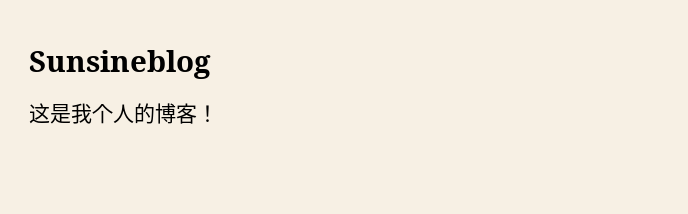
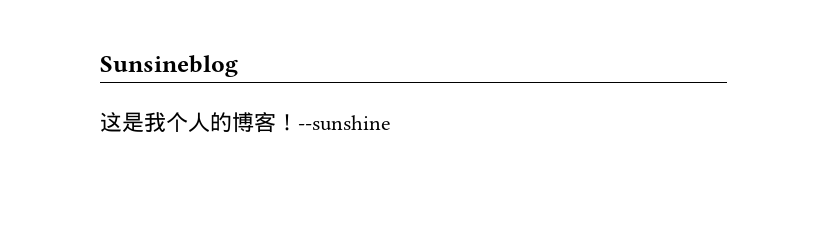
+ --sunshine

